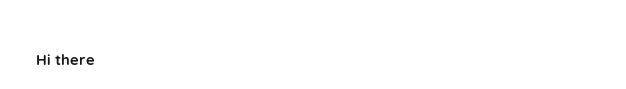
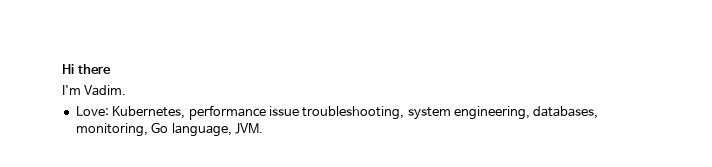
+ I'm Vadim.
+ Love: Kubernetes, performance issue troubleshooting, system engineering, databases, monitoring, Go language, JVM.

